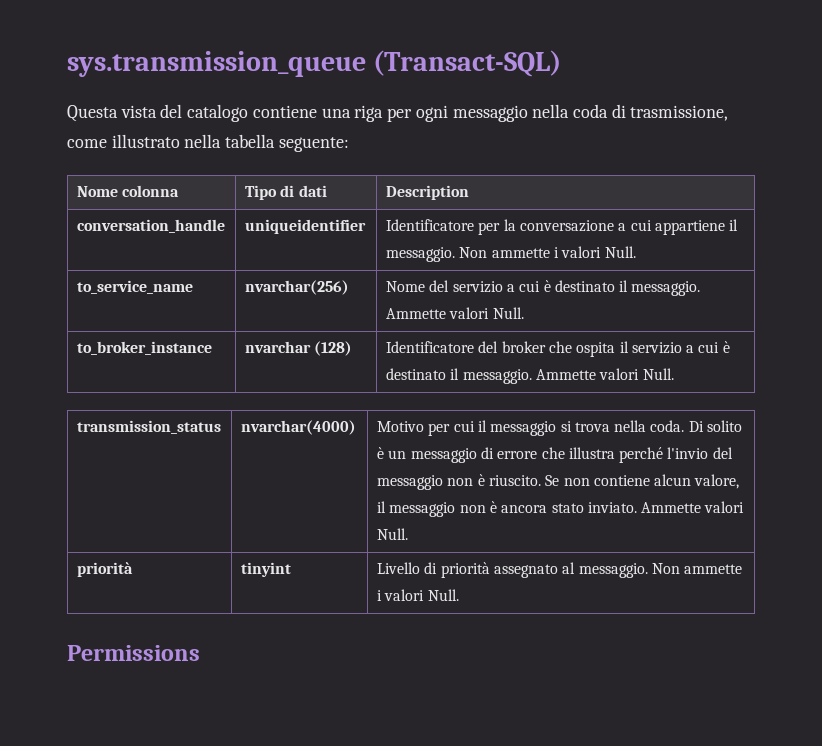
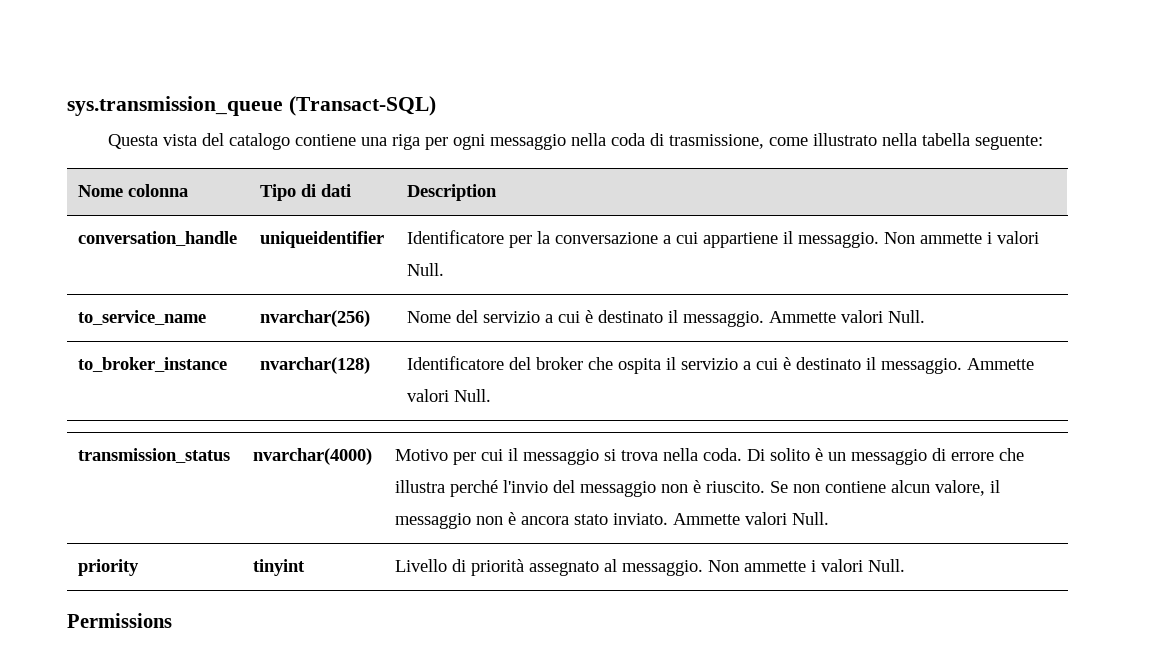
- to_broker_instance | nvarchar (128) | Identificatore del broker che ospita il servizio a cui è destinato il messaggio. Ammette valori Null.
+ to_broker_instance | nvarchar(128) | Identificatore del broker che ospita il servizio a cui è destinato il messaggio. Ammette valori Null.
- priorità | tinyint | Livello di priorità assegnato al messaggio. Non ammette i valori Null.
+ priority | tinyint | Livello di priorità assegnato al messaggio. Non ammette i valori Null.

